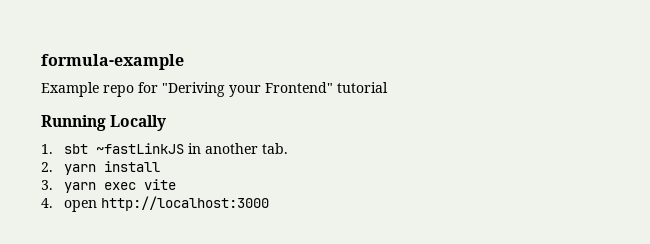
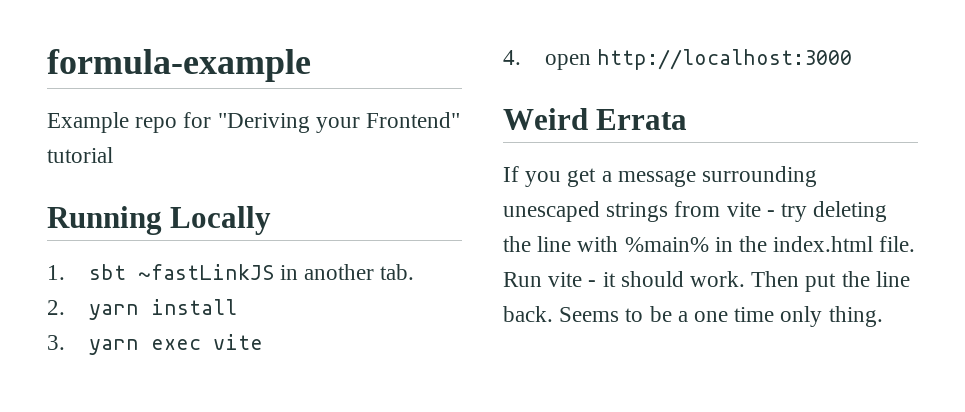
+ Weird Errata
+ If you get a message surrounding unescaped strings from vite - try deleting the line with %main% in the index.html file. Run vite - it should work. Then put the line back. Seems to be a one time only thing.

